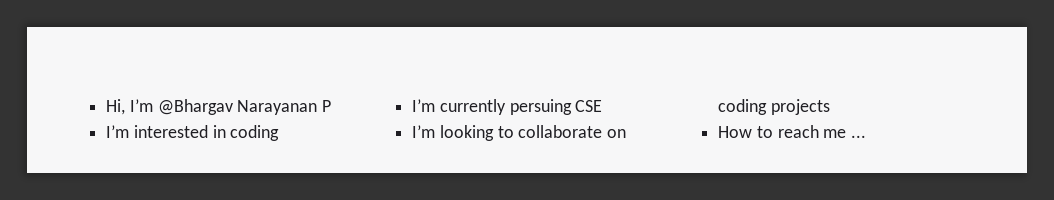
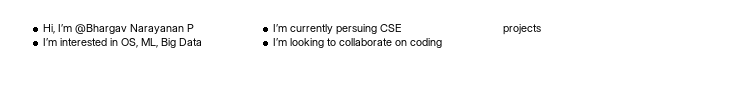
- I’m interested in coding
+ I’m interested in OS, ML, Big Data
- How to reach me ...

